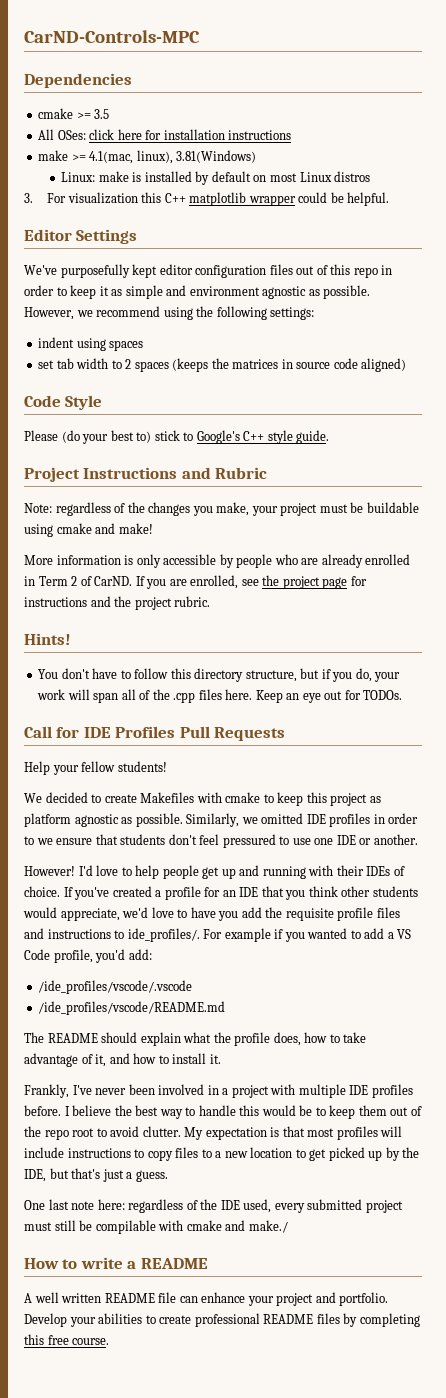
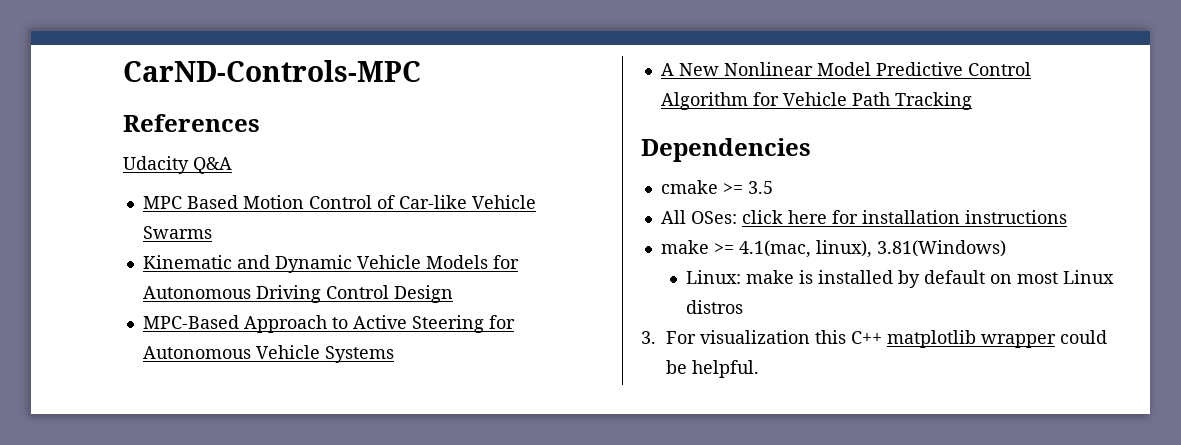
+ References
+ Udacity Q&A
+ MPC Based Motion Control of Car-like Vehicle Swarms
+ Kinematic and Dynamic Vehicle Models for Autonomous Driving Control Design
+ MPC-Based Approach to Active Steering for Autonomous Vehicle Systems
+ A New Nonlinear Model Predictive Control Algorithm for Vehicle Path Tracking
- Editor Settings
- We've purposefully kept editor configuration files out of this repo in order to keep it as simple and environment agnostic as possible. However, we recommend using the following settings:
- indent using spaces
- set tab width to 2 spaces (keeps the matrices in source code aligned)
- Code Style
- Please (do your best to) stick to Google's C++ style guide.
- Project Instructions and Rubric
- Note: regardless of the changes you make, your project must be buildable using cmake and make!
- More information is only accessible by people who are already enrolled in Term 2 of CarND. If you are enrolled, see the project page for instructions and the project rubric.
- Hints!
- You don't have to follow this directory structure, but if you do, your work will span all of the .cpp files here. Keep an eye out for TODOs.
- Call for IDE Profiles Pull Requests
- Help your fellow students!
- We decided to create Makefiles with cmake to keep this project as platform agnostic as possible. Similarly, we omitted IDE profiles in order to we ensure that students don't feel pressured to use one IDE or another.
- However! I'd love to help people get up and running with their IDEs of choice. If you've created a profile for an IDE that you think other students would appreciate, we'd love to have you add the requisite profile files and instructions to ide_profiles/. For example if you wanted to add a VS Code profile, you'd add:
- /ide_profiles/vscode/.vscode
- /ide_profiles/vscode/README.md
- The README should explain what the profile does, how to take advantage of it, and how to install it.
- Frankly, I've never been involved in a project with multiple IDE profiles before. I believe the best way to handle this would be to keep them out of the repo root to avoid clutter. My expectation is that most profiles will include instructions to copy files to a new location to get picked up by the IDE, but that's just a guess.
- One last note here: regardless of the IDE used, every submitted project must still be compilable with cmake and make./
- How to write a README
- A well written README file can enhance your project and portfolio. Develop your abilities to create professional README files by completing this free course.

